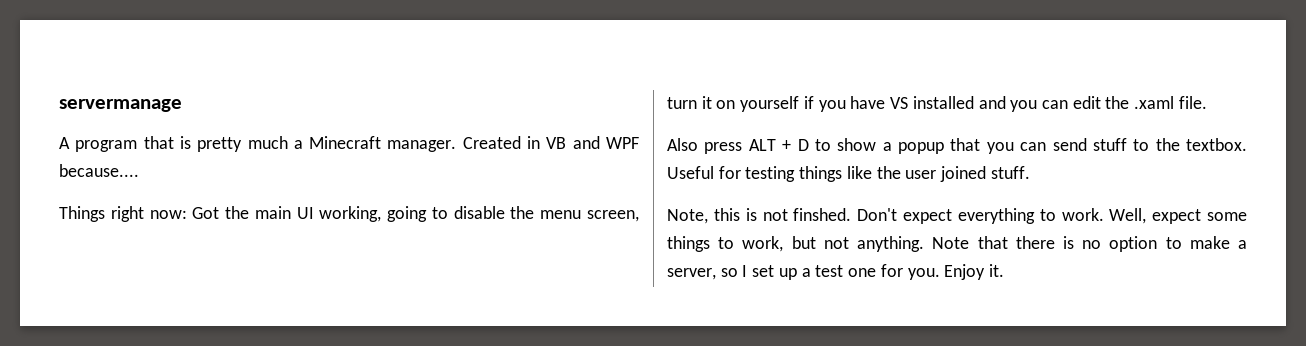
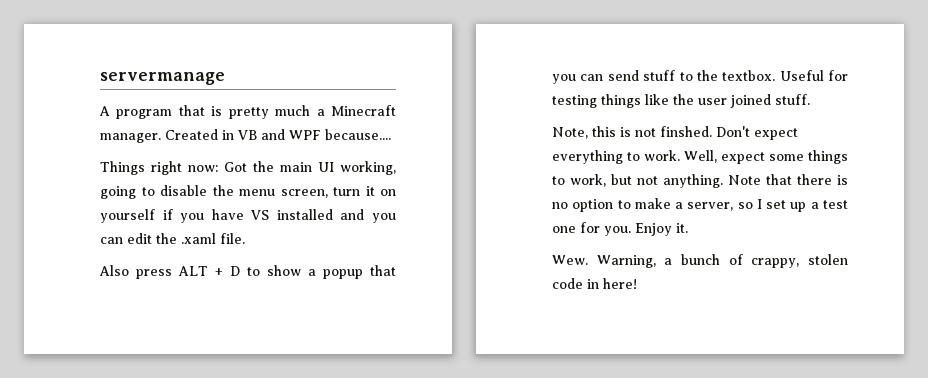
+ Wew. Warning, a bunch of crappy, stolen code in here!

